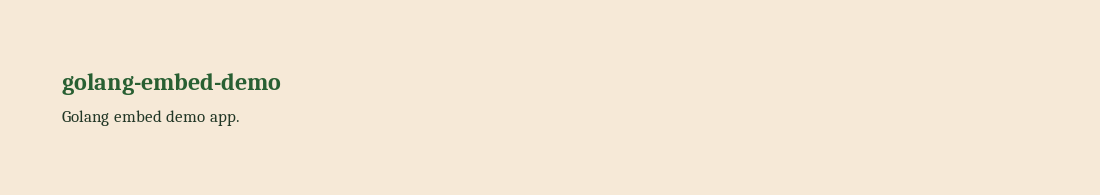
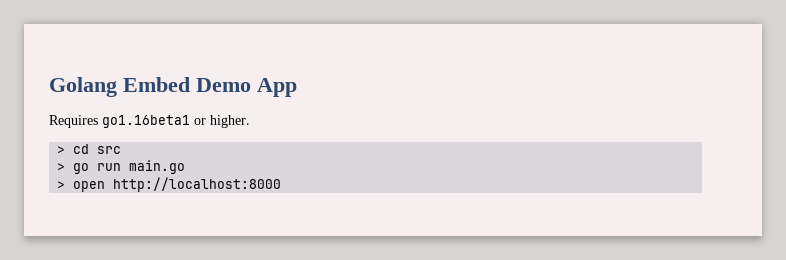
- golang-embed-demo
- Golang embed demo app.
+ Golang Embed Demo App
+ Requires go1.16beta1 or higher.
+ > cd src
+ > go run main.go
+ > open http://localhost:8000

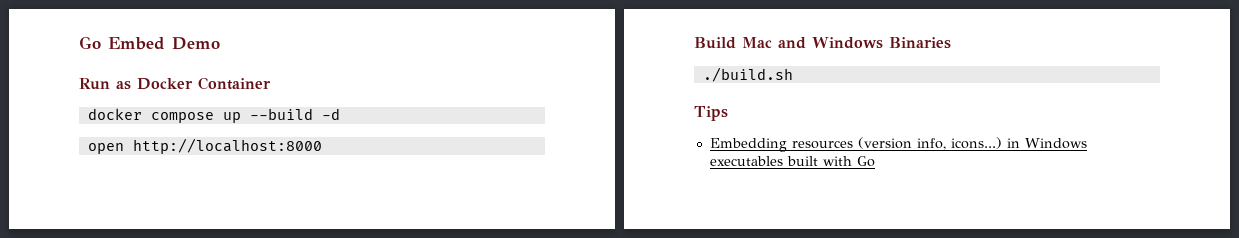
- Golang Embed Demo App
- Requires go1.16beta1 or higher.
- > cd src
- > go run main.go
- > open http://localhost:8000
+ Go Embed Demo
+ Run as Docker Container
+ docker compose up --build -d
+ open http://localhost:8000
+ Build Mac and Windows Binaries
+ ./build.sh
+ Tips
+ Embedding resources (version info, icons...) in Windows executables built with Go

